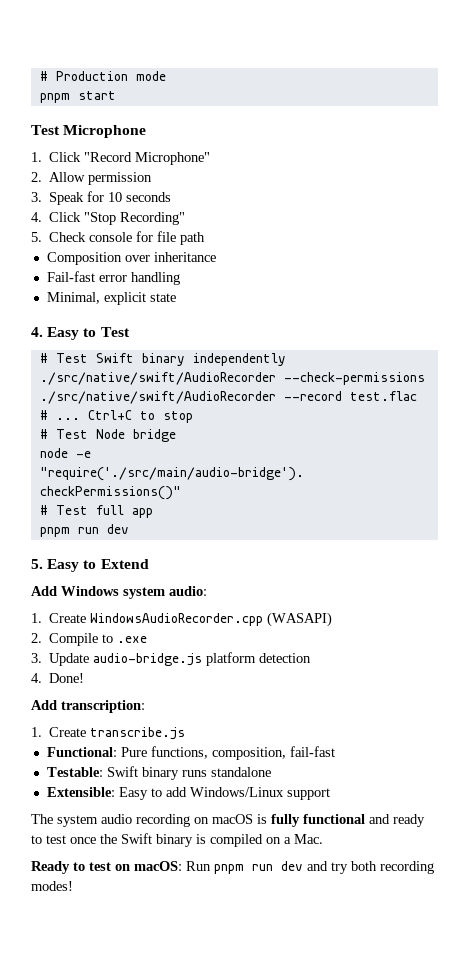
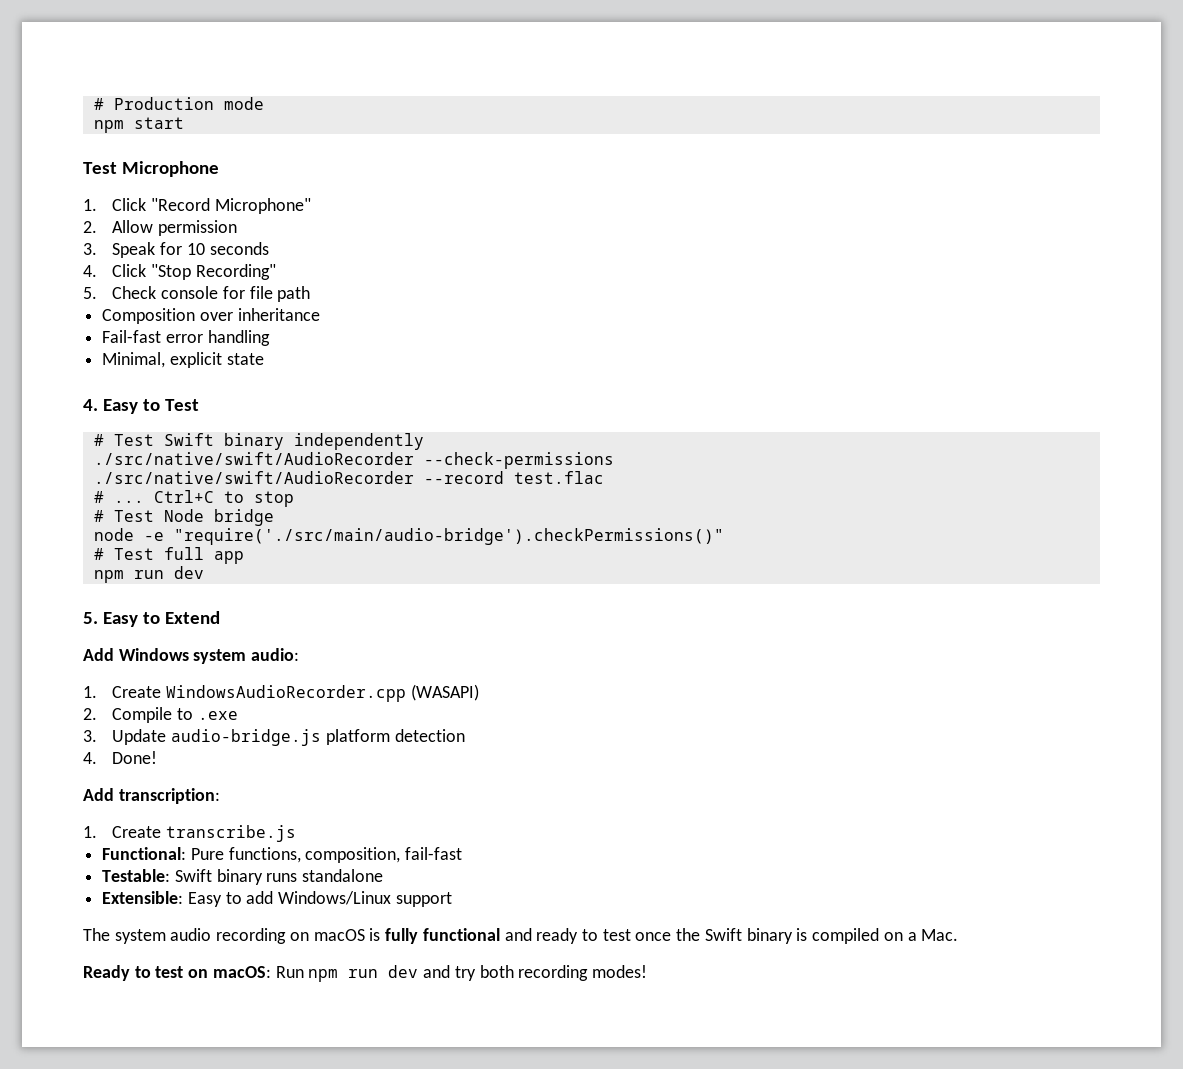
- pnpm start
+ npm start
  # Test full app
- pnpm run dev
+ npm run dev
- Ready to test on macOS: Run pnpm run dev and try both recording modes!
+ Ready to test on macOS: Run npm run dev and try both recording modes!

